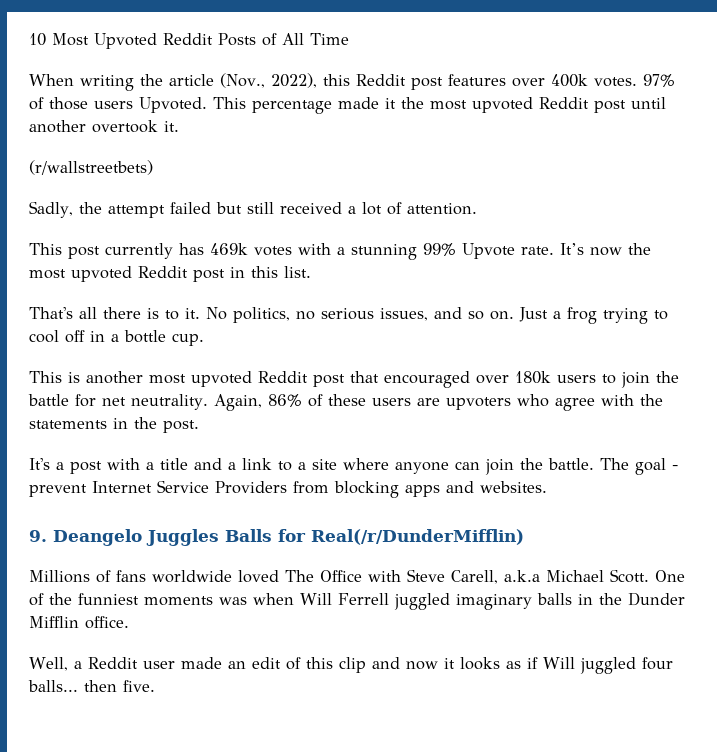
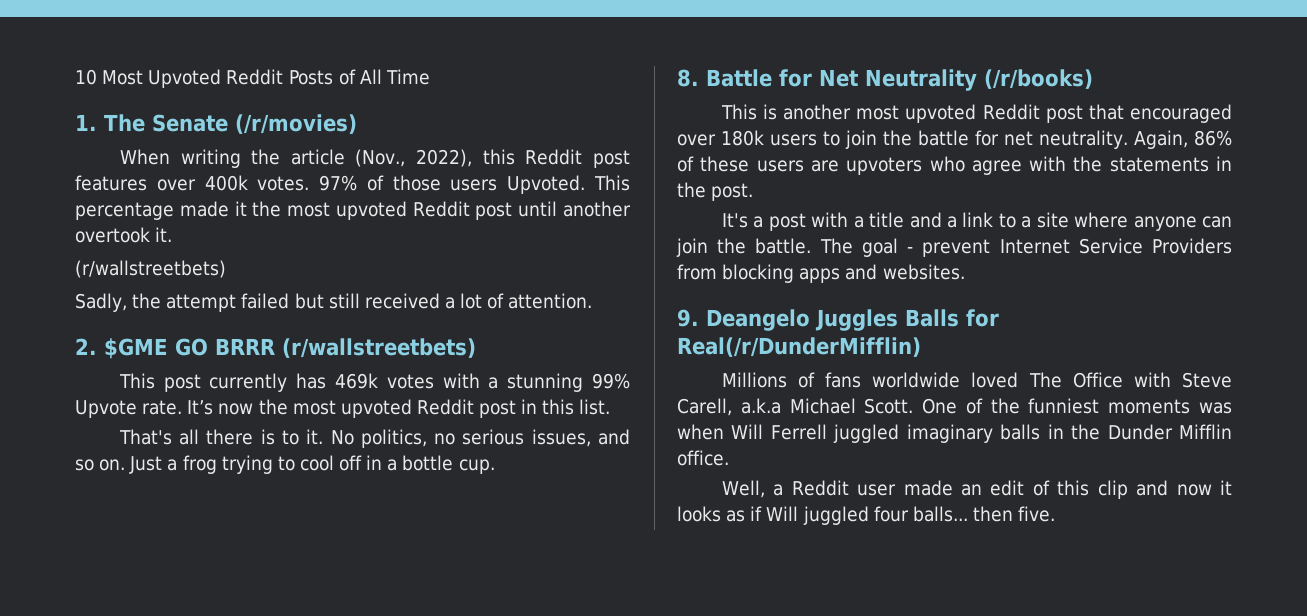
+ 1. The Senate (/r/movies)
+ 2. $GME GO BRRR (r/wallstreetbets)
+ 8. Battle for Net Neutrality (/r/books)

